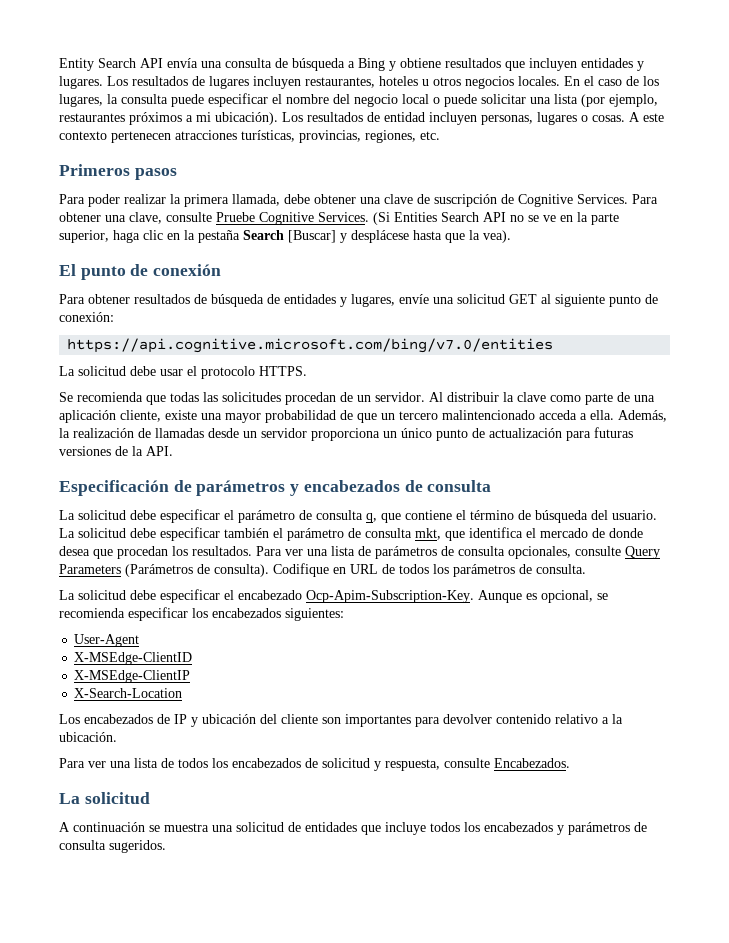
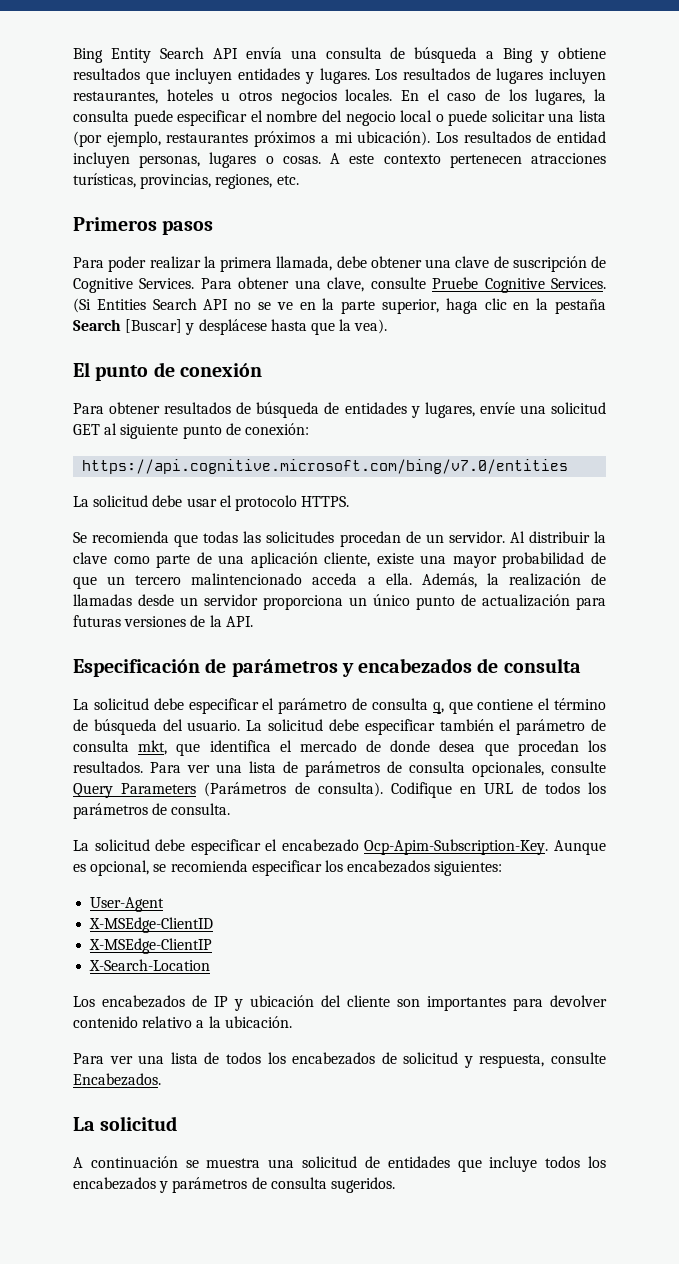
- Entity Search API envía una consulta de búsqueda a Bing y obtiene resultados que incluyen entidades y lugares.
+ Bing Entity Search API envía una consulta de búsqueda a Bing y obtiene resultados que incluyen entidades y lugares.

